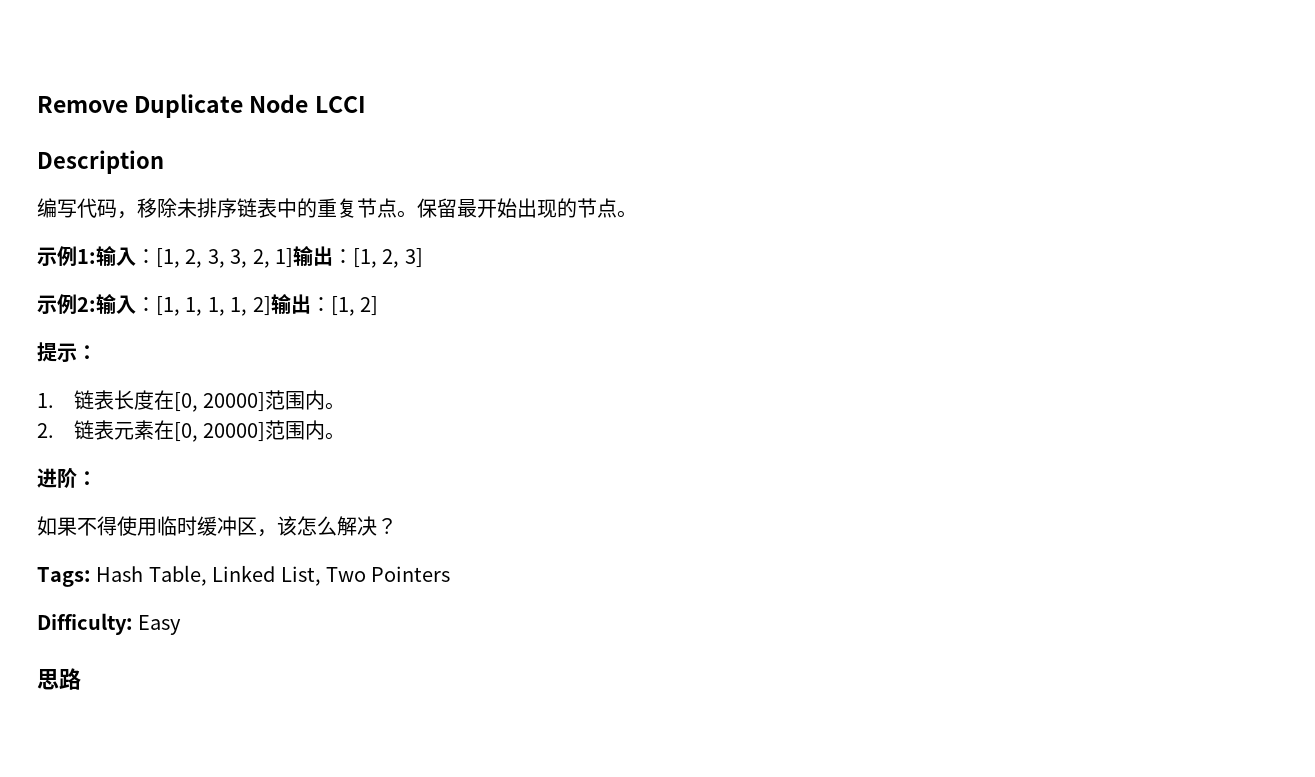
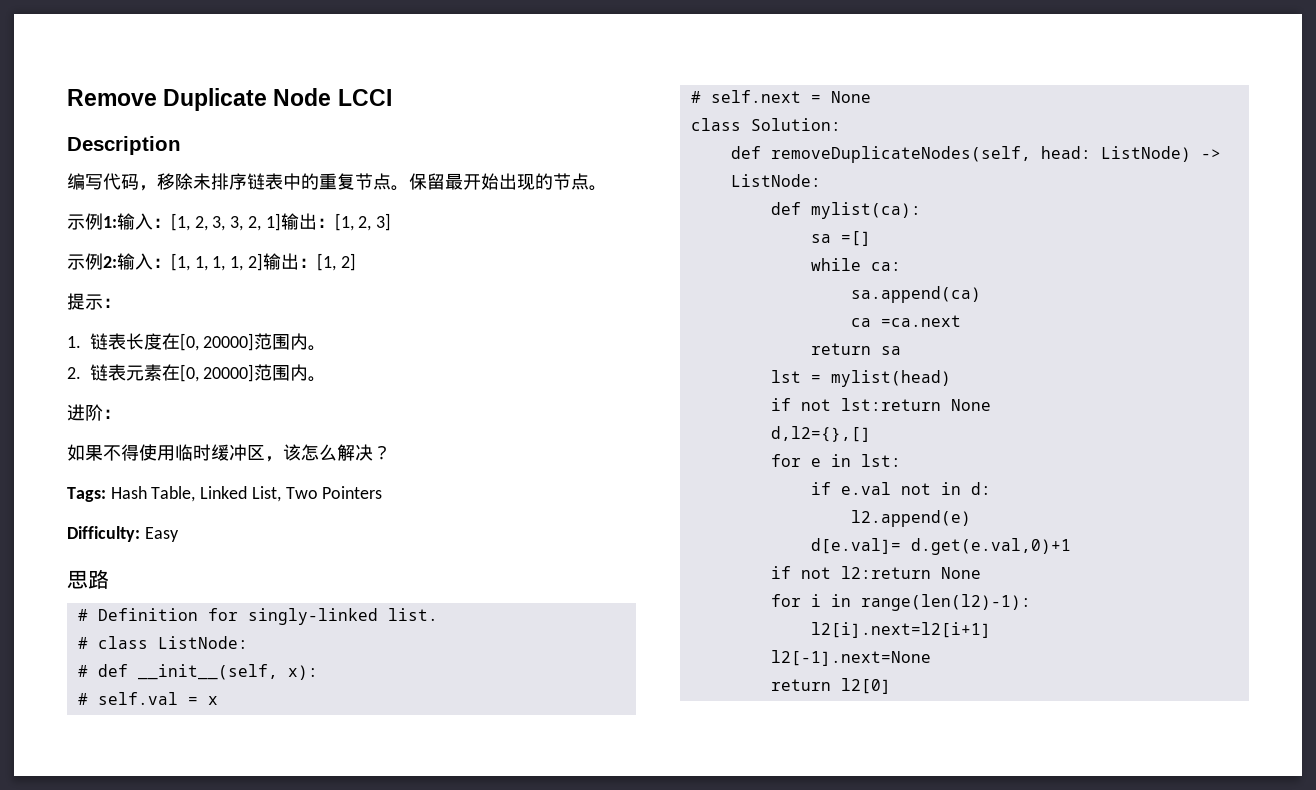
+ # Definition for singly-linked list.
+ # class ListNode:
+ # def __init__(self, x):
+ # self.val = x
+ # self.next = None
+ class Solution:
+ def removeDuplicateNodes(self, head: ListNode) -> ListNode:
+ def mylist(ca):
+ sa =[]
+ while ca:
+ sa.append(ca)
+ ca =ca.next
+ return sa
+ lst = mylist(head)
+ if not lst:return None
+ d,l2={},[]
+ for e in lst:
+ if e.val not in d:
+ l2.append(e)
+ d[e.val]= d.get(e.val,0)+1
+ if not l2:return None
+ for i in range(len(l2)-1):
+ l2[i].next=l2[i+1]
+ l2[-1].next=None
+ return l2[0]

